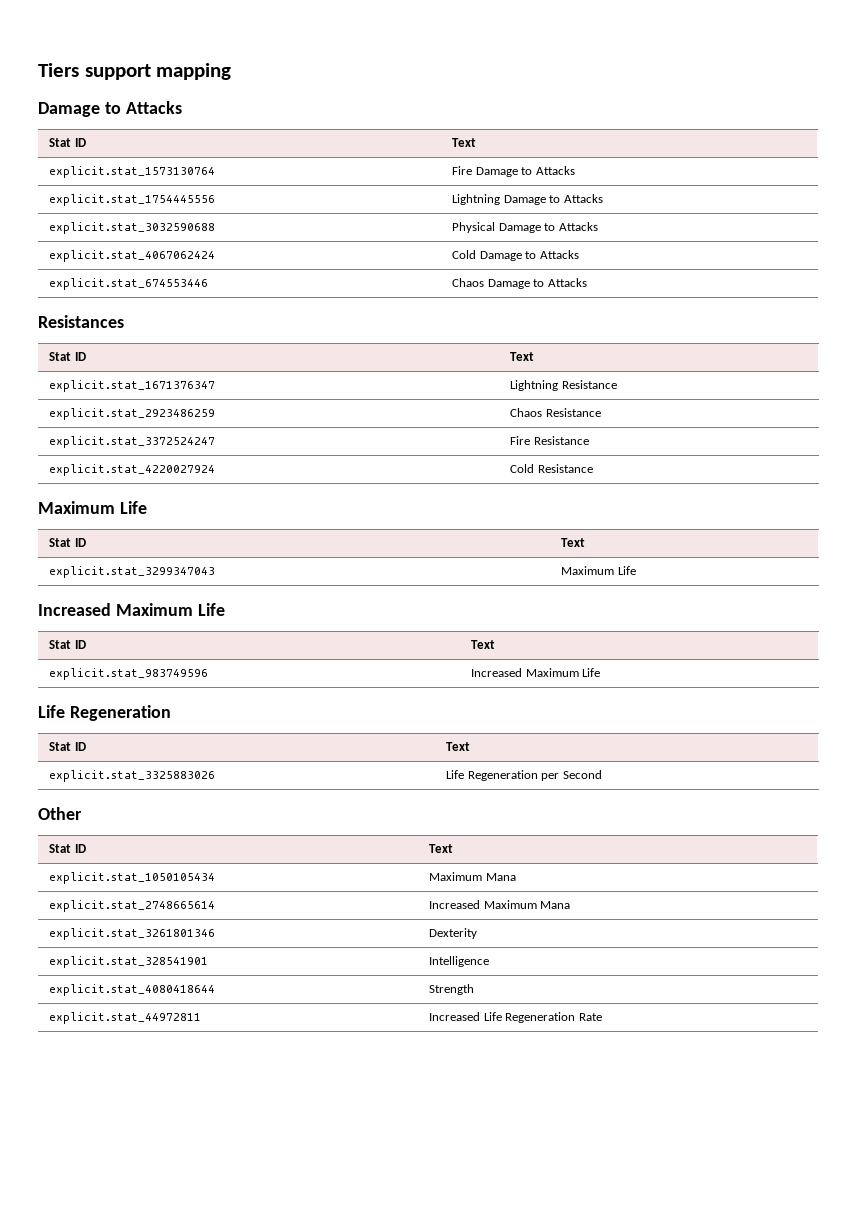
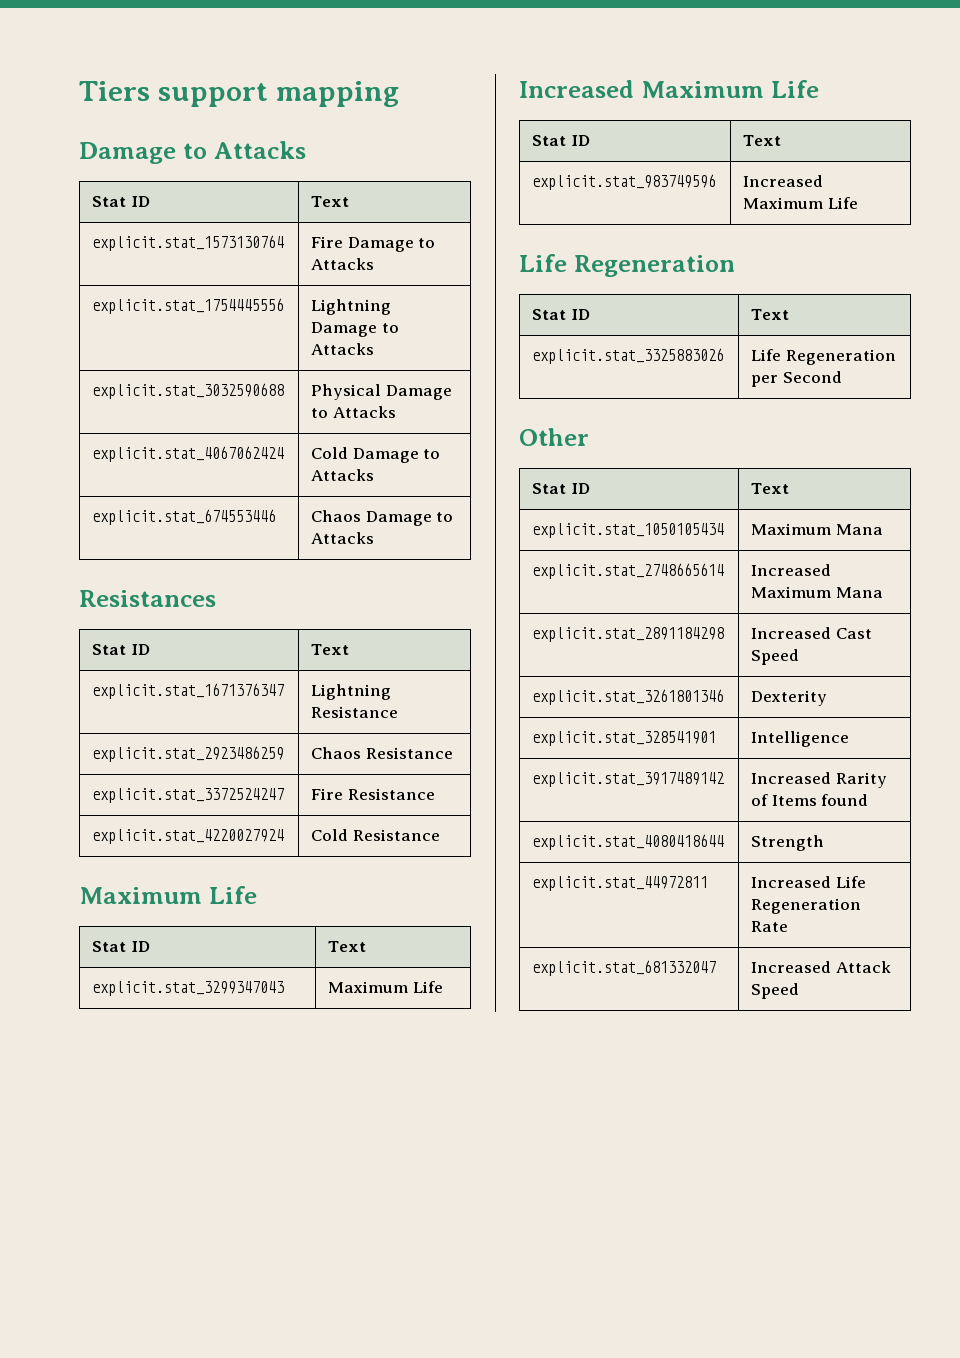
+ explicit.stat_2891184298 | Increased Cast Speed
+ explicit.stat_3917489142 | Increased Rarity of Items found
+ explicit.stat_681332047 | Increased Attack Speed

